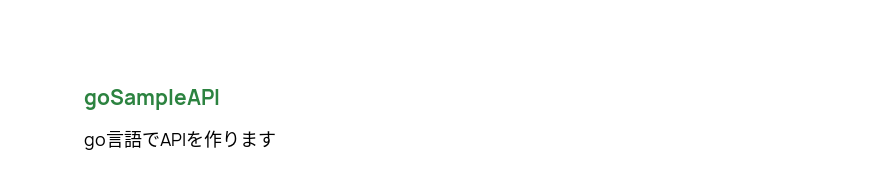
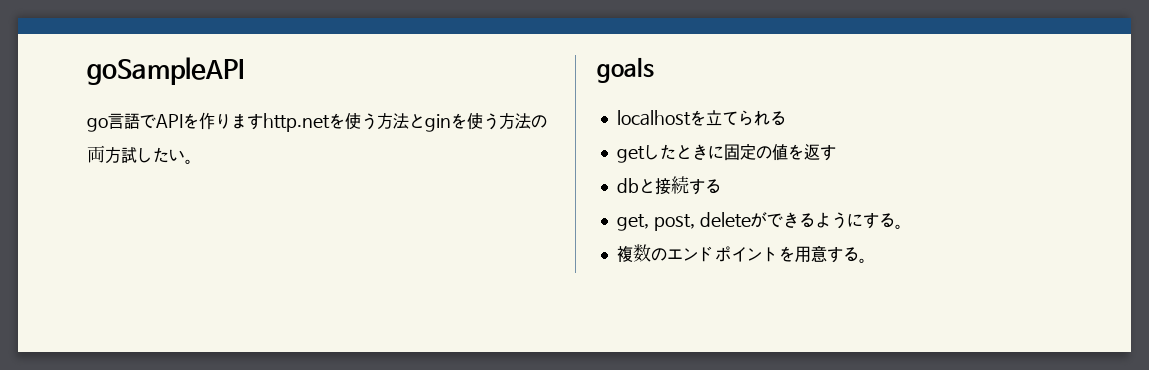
- go言語でAPIを作ります
+ go言語でAPIを作りますhttp.netを使う方法とginを使う方法の両方試したい。
+ goals
+ localhostを立てられる
+ getしたときに固定の値を返す
+ dbと接続する
+ get, post, deleteができるようにする。
+ 複数のエンドポイントを用意する。

